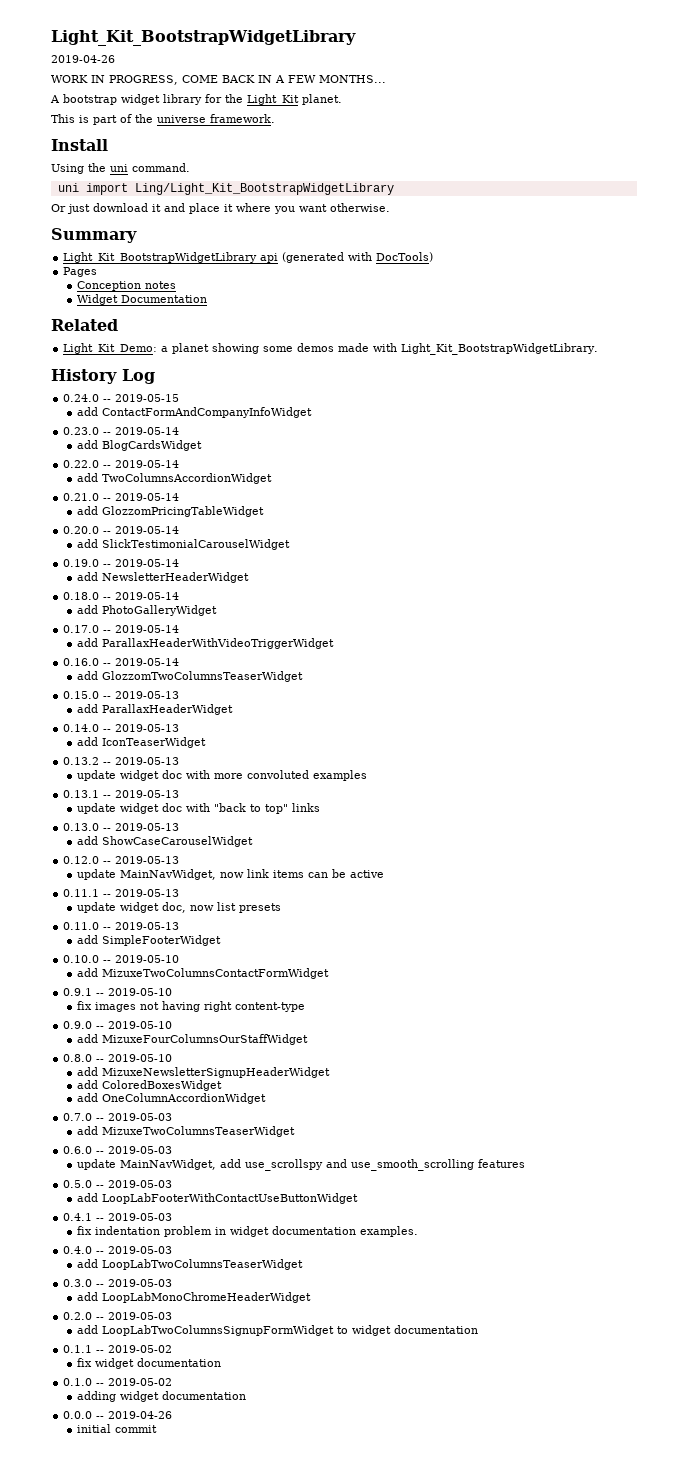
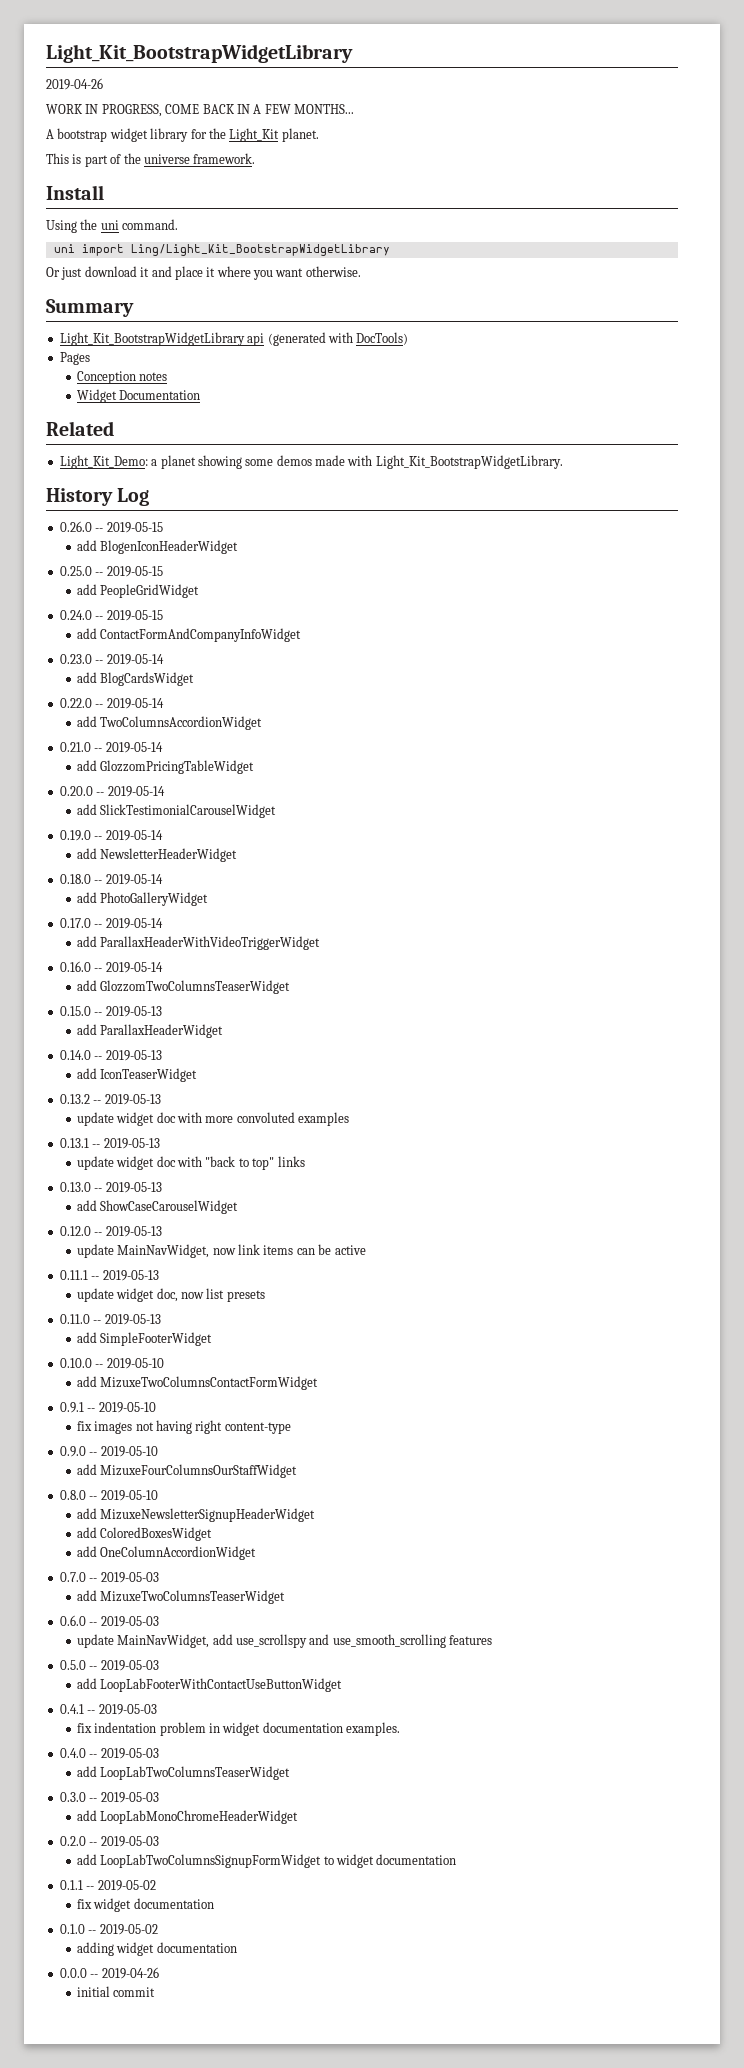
+ 0.26.0 -- 2019-05-15
+ add BlogenIconHeaderWidget
+ 0.25.0 -- 2019-05-15
+ add PeopleGridWidget

